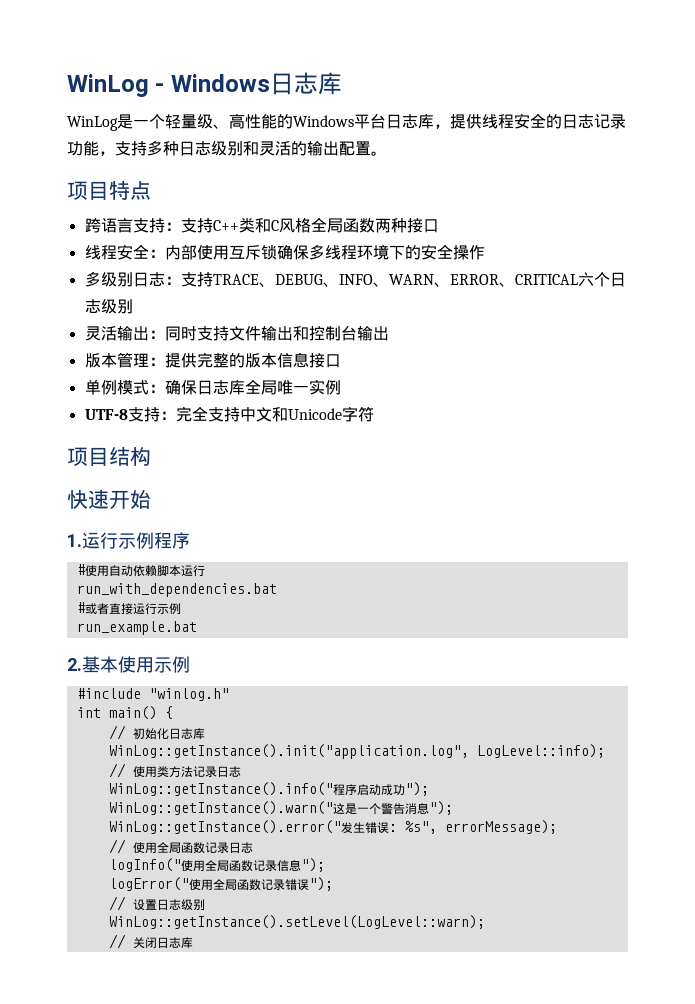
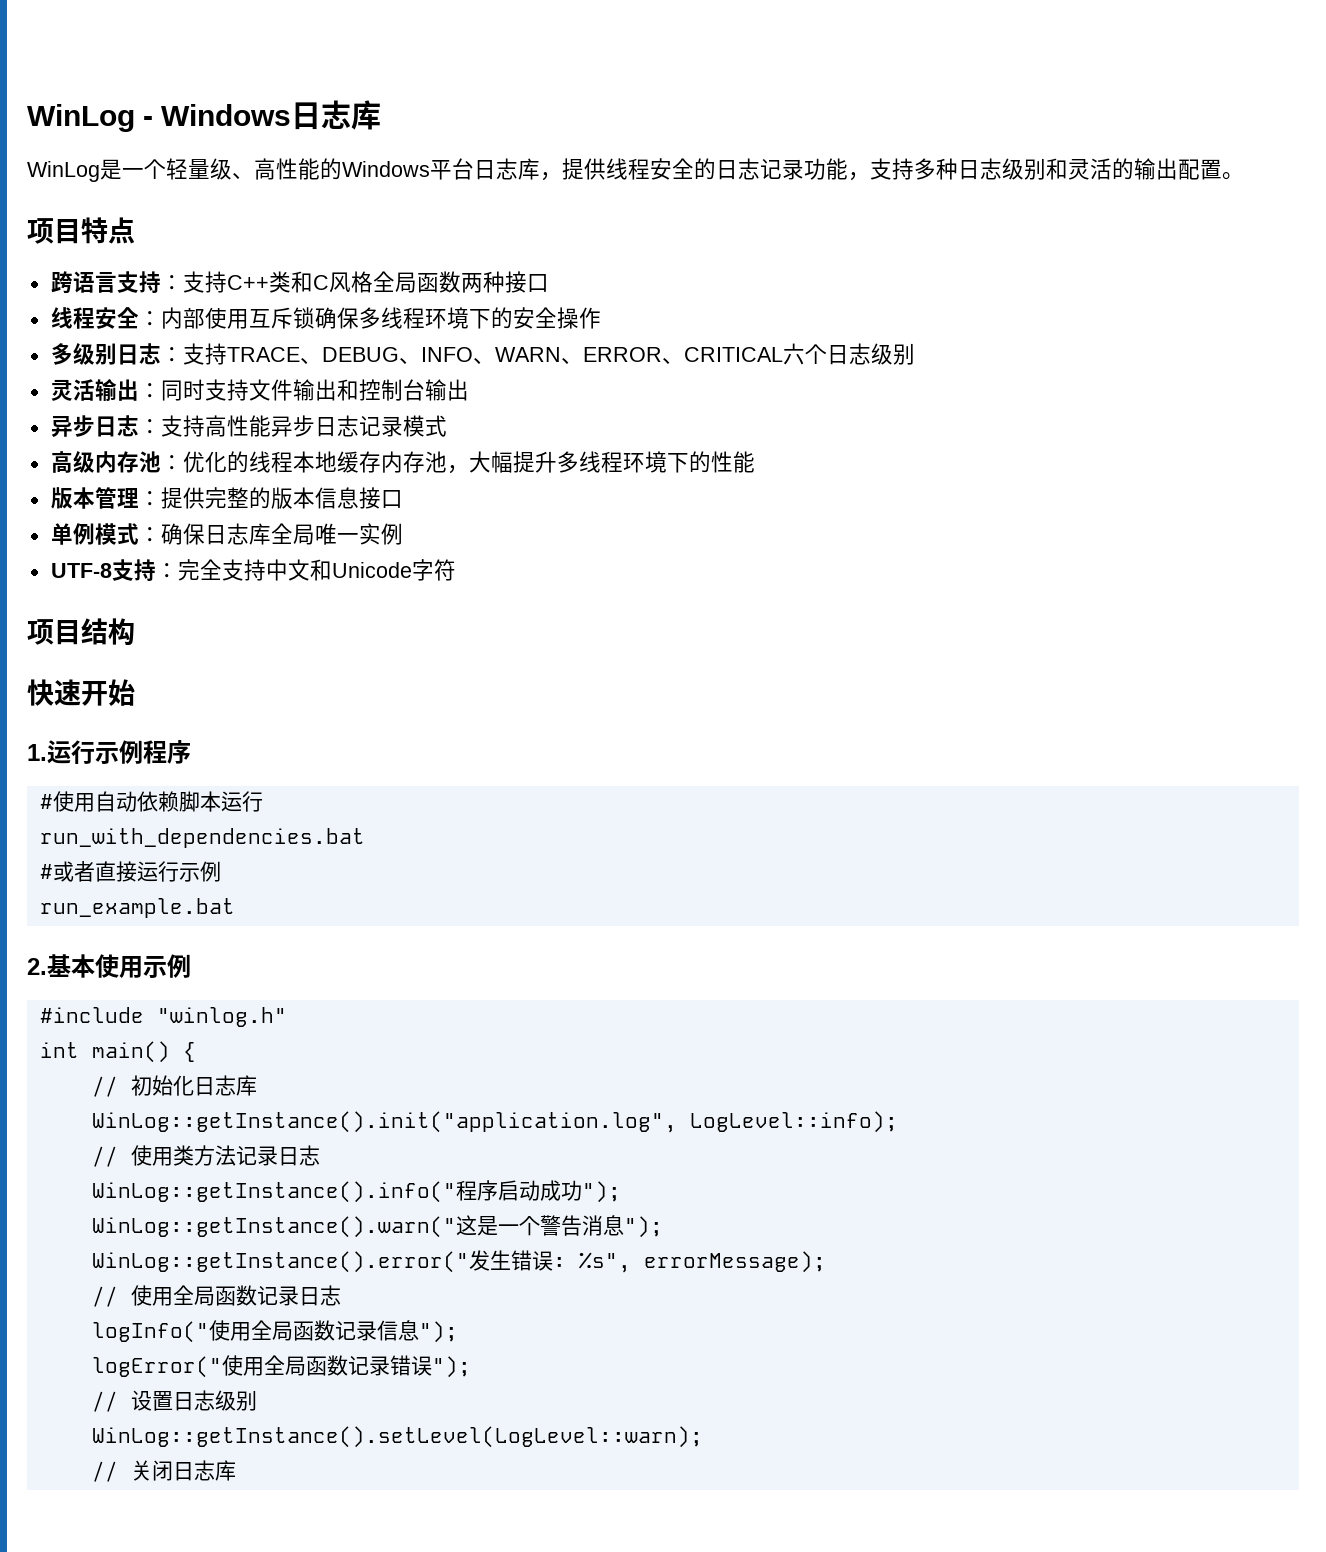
+ 异步日志：支持高性能异步日志记录模式
+ 高级内存池：优化的线程本地缓存内存池，大幅提升多线程环境下的性能

